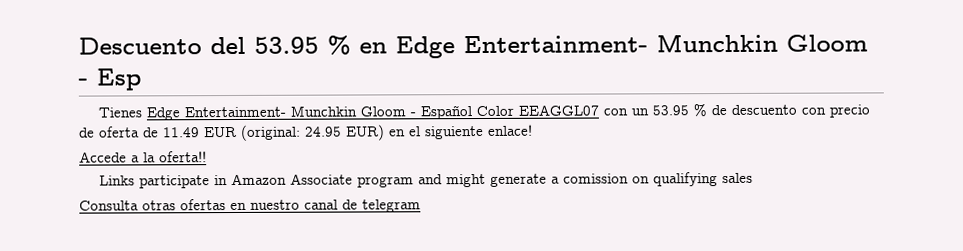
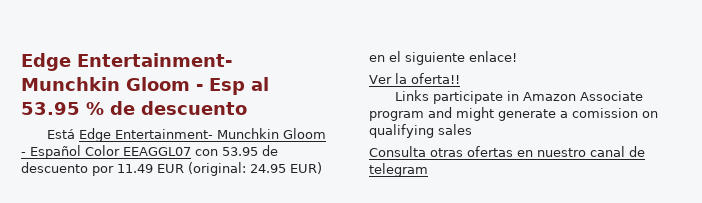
- Descuento del 53.95 % en Edge Entertainment- Munchkin Gloom - Esp
- Tienes Edge Entertainment- Munchkin Gloom - Español Color EEAGGL07 con un 53.95 % de descuento con precio de oferta de 11.49 EUR (original: 24.95 EUR) en el siguiente enlace!
+ Edge Entertainment- Munchkin Gloom - Esp al 53.95 % de descuento
+ Está Edge Entertainment- Munchkin Gloom - Español Color EEAGGL07 con 53.95 de descuento por 11.49 EUR (original: 24.95 EUR) en el siguiente enlace!
- Accede a la oferta!!
+ Ver la oferta!!

